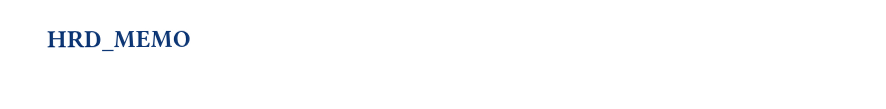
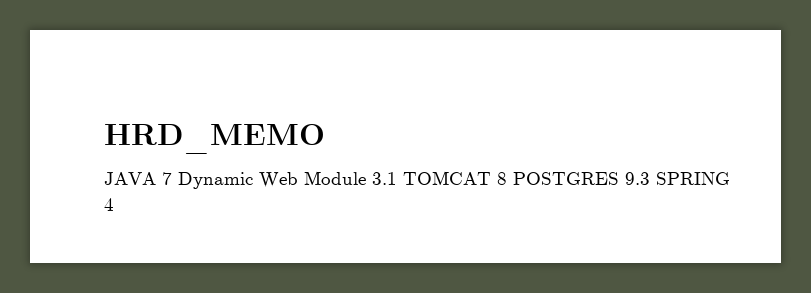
+ JAVA 7 Dynamic Web Module 3.1 TOMCAT 8 POSTGRES 9.3 SPRING 4

